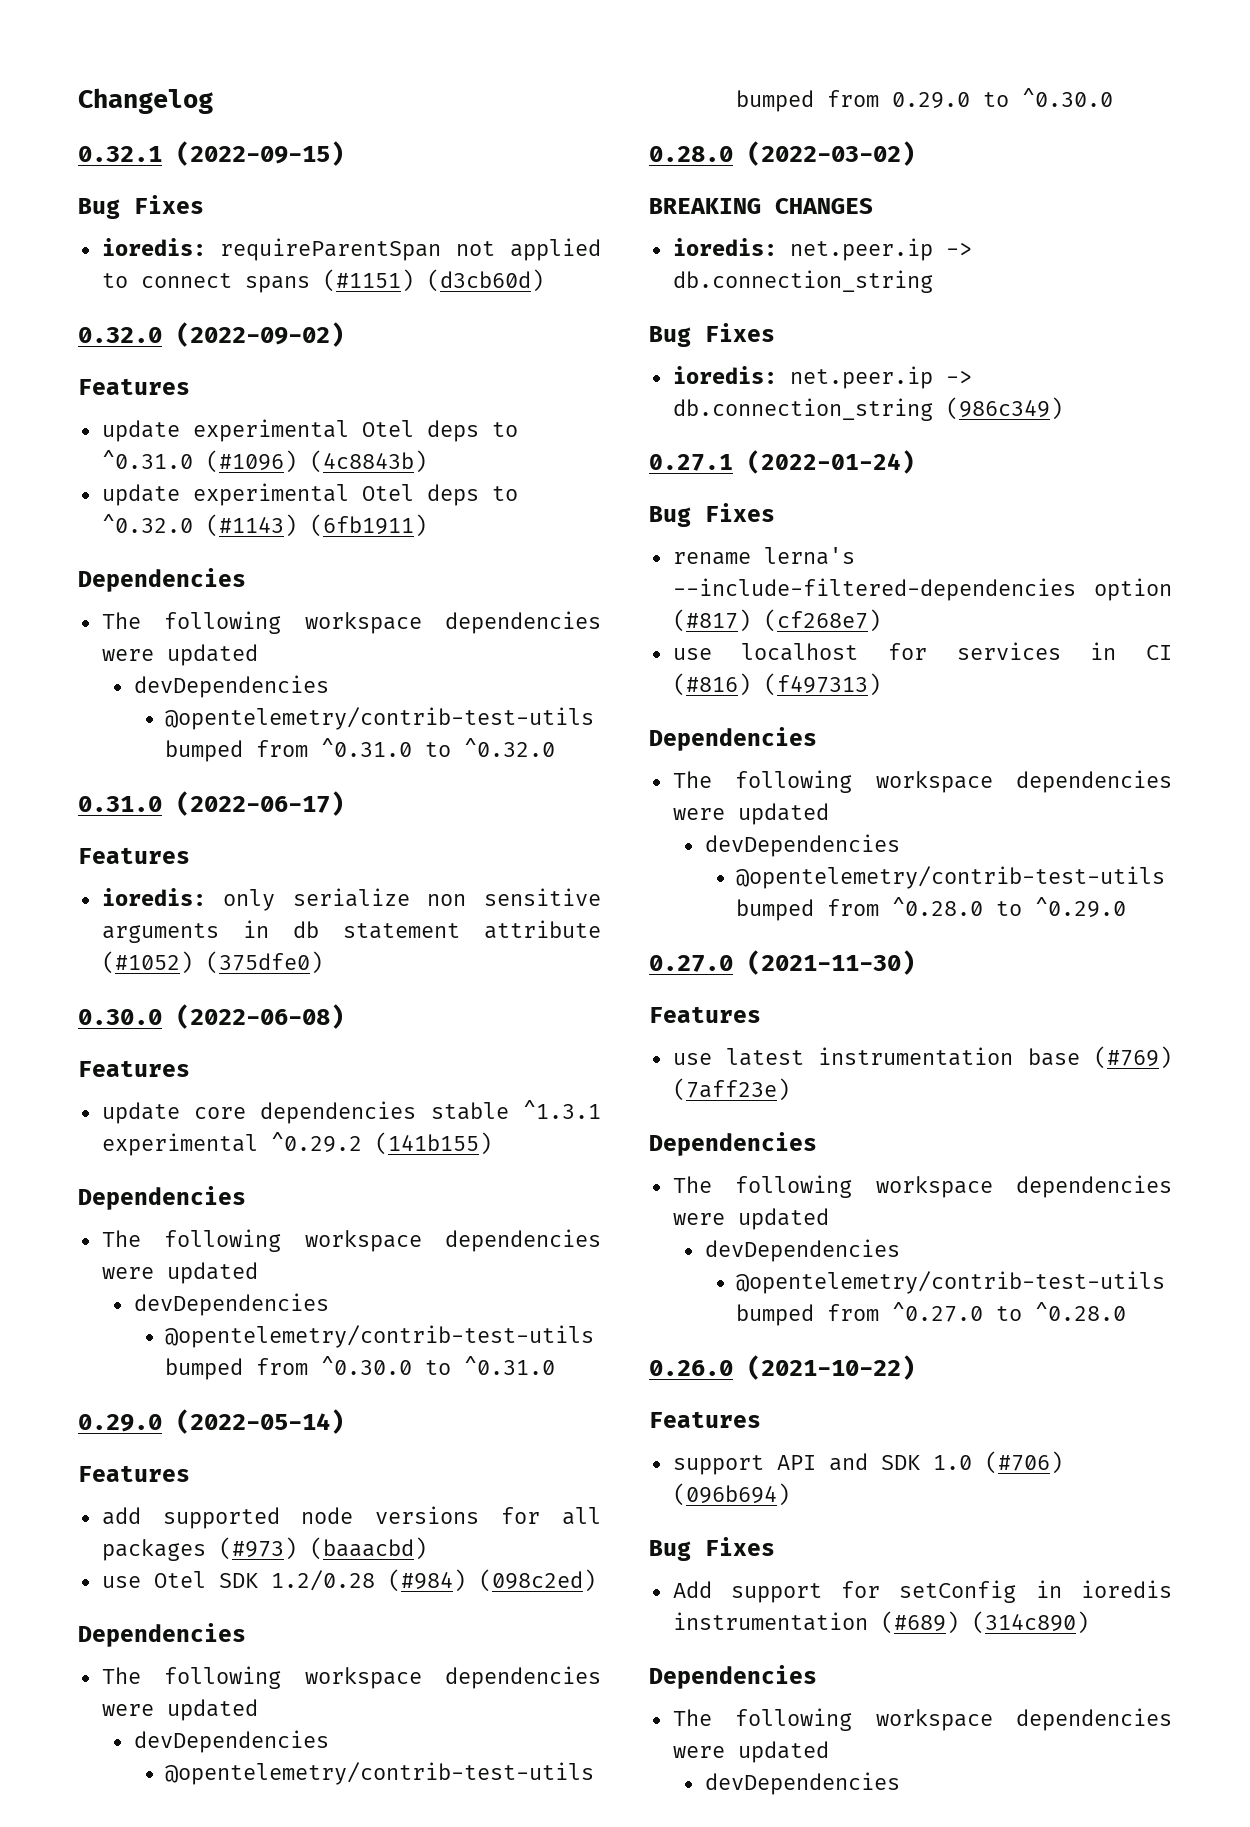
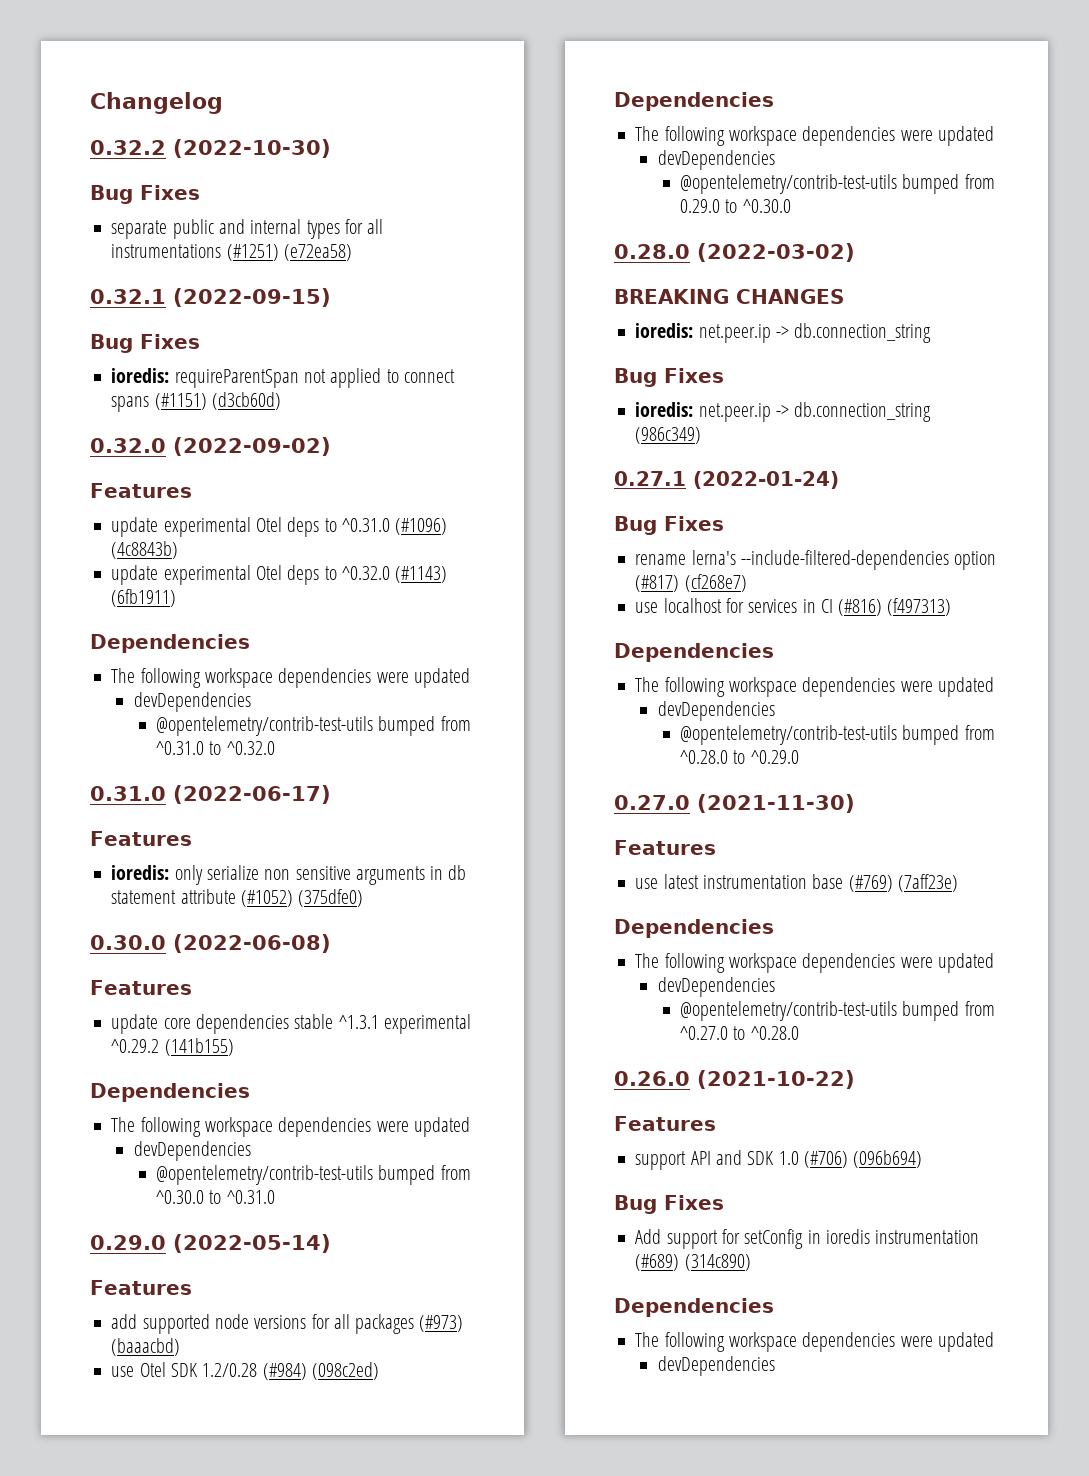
+ 0.32.2 (2022-10-30)
+ Bug Fixes
+ separate public and internal types for all instrumentations (#1251) (e72ea58)

